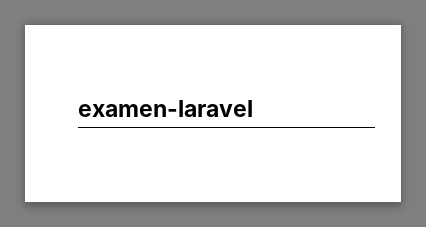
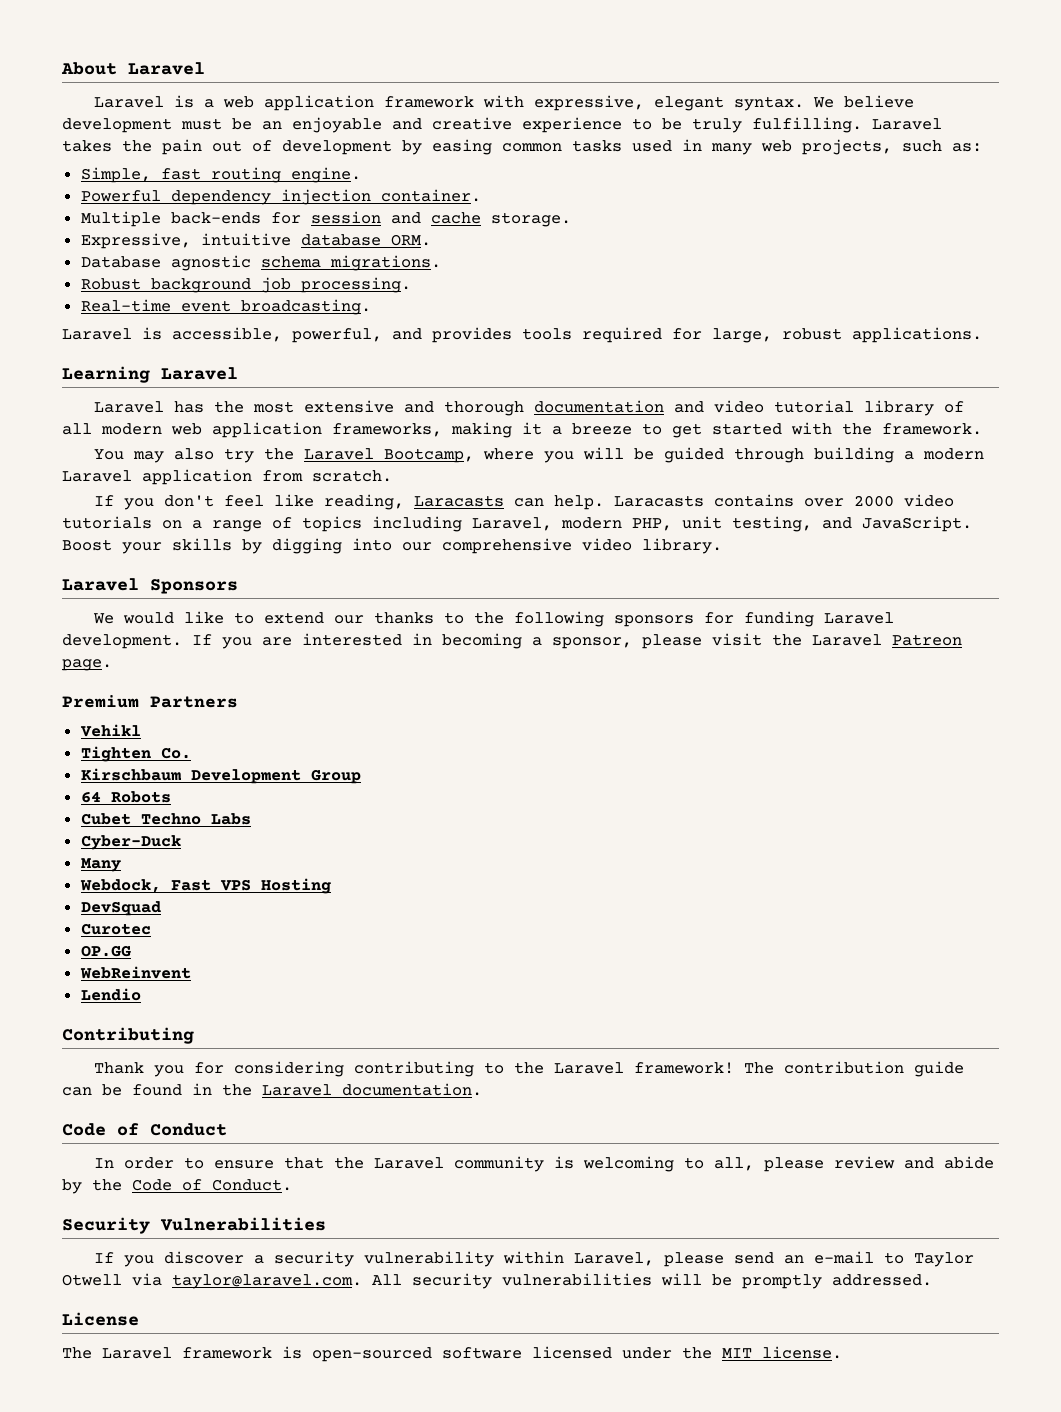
- examen-laravel
+ About Laravel
+ Laravel is a web application framework with expressive, elegant syntax. We believe development must be an enjoyable and creative experience to be truly fulfilling. Laravel takes the pain out of development by easing common tasks used in many web projects, such as:
+ Simple, fast routing engine.
+ Powerful dependency injection container.
+ Multiple back-ends for session and cache storage.
+ Expressive, intuitive database ORM.
+ Database agnostic schema migrations.
+ Robust background job processing.
+ Real-time event broadcasting.
+ Laravel is accessible, powerful, and provides tools required for large, robust applications.
+ Learning Laravel
+ Laravel has the most extensive and thorough documentation and video tutorial library of all modern web application frameworks, making it a breeze to get started with the framework.
+ You may also try the Laravel Bootcamp, where you will be guided through building a modern Laravel application from scratch.
+ If you don't feel like reading, Laracasts can help. Laracasts contains over 2000 video tutorials on a range of topics including Laravel, modern PHP, unit testing, and JavaScript. Boost your skills by digging into our comprehensive video library.
+ Laravel Sponsors
+ We would like to extend our thanks to the following sponsors for funding Laravel development. If you are interested in becoming a sponsor, please visit the Laravel Patreon page.
+ Premium Partners
+ Vehikl
+ Tighten Co.
+ Kirschbaum Development Group
+ 64 Robots
+ Cubet Techno Labs
+ Cyber-Duck
+ Many
+ Webdock, Fast VPS Hosting
+ DevSquad
+ Curotec
+ OP.GG
+ WebReinvent
+ Lendio
+ Contributing
+ Thank you for considering contributing to the Laravel framework! The contribution guide can be found in the Laravel documentation.
+ Code of Conduct
+ In order to ensure that the Laravel community is welcoming to all, please review and abide by the Code of Conduct.
+ Security Vulnerabilities
+ If you discover a security vulnerability within Laravel, please send an e-mail to Taylor Otwell via taylor@laravel.com. All security vulnerabilities will be promptly addressed.
+ License
+ The Laravel framework is open-sourced software licensed under the MIT license.

